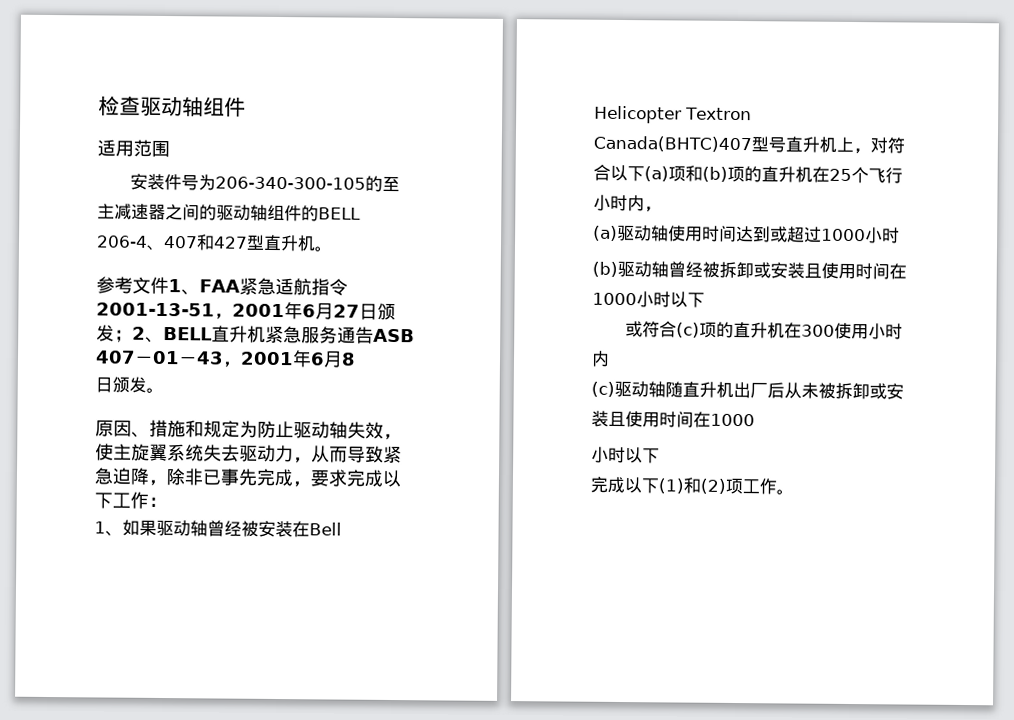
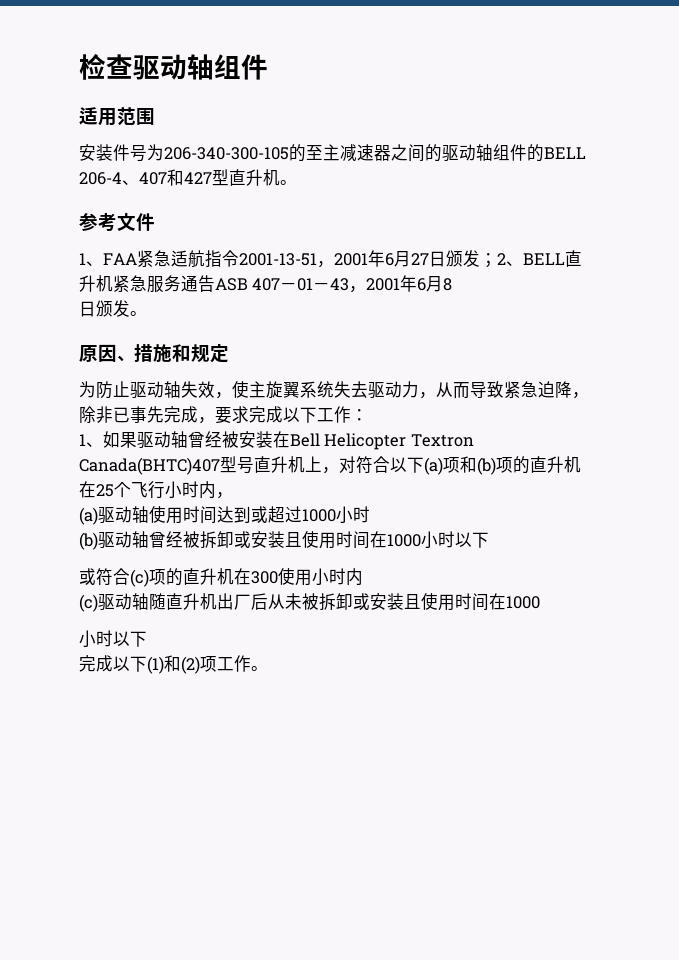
- 参考文件1、FAA紧急适航指令2001-13-51，2001年6月27日颁发；2、BELL直升机紧急服务通告ASB 407－01－43，2001年6月8
+ 参考文件
+ 1、FAA紧急适航指令2001-13-51，2001年6月27日颁发；2、BELL直升机紧急服务通告ASB 407－01－43，2001年6月8
- 原因、措施和规定为防止驱动轴失效，使主旋翼系统失去驱动力，从而导致紧急迫降，除非已事先完成，要求完成以下工作：
+ 原因、措施和规定
+ 为防止驱动轴失效，使主旋翼系统失去驱动力，从而导致紧急迫降，除非已事先完成，要求完成以下工作：

